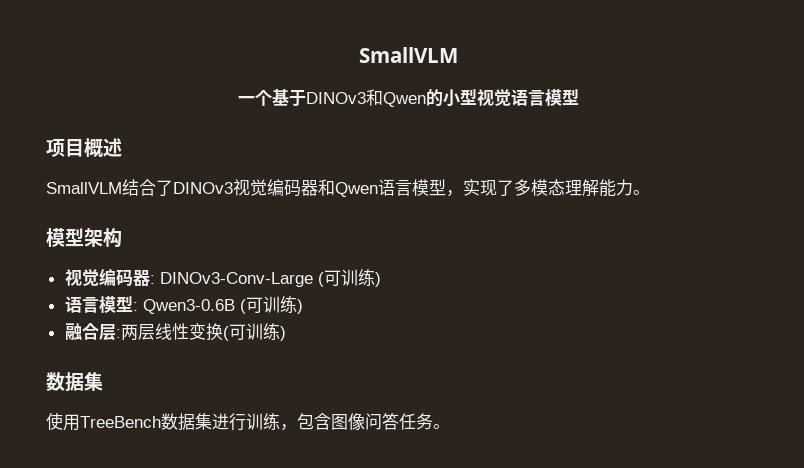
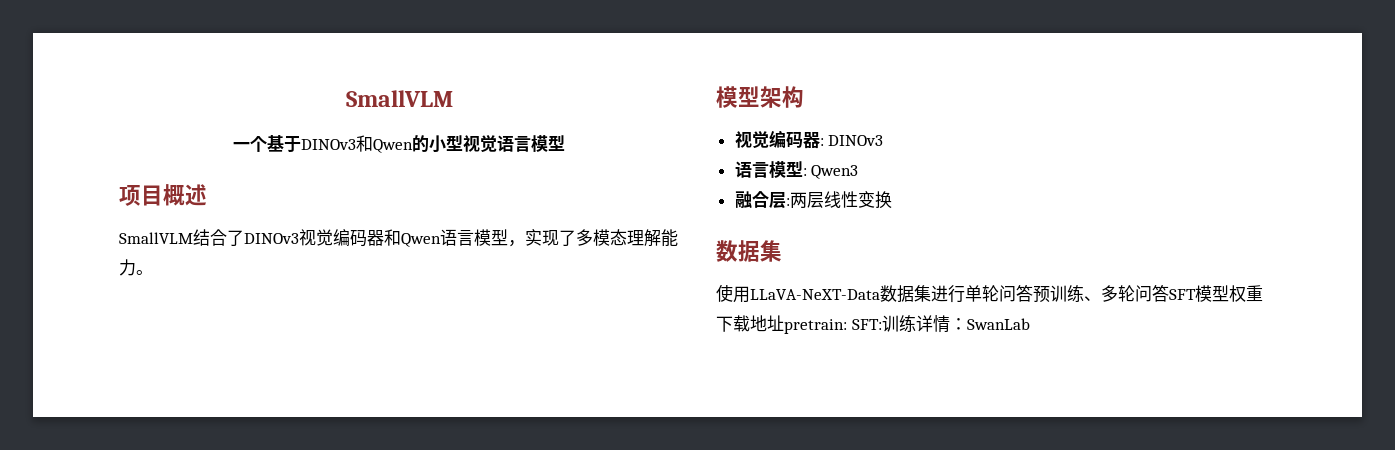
- 视觉编码器: DINOv3-Conv-Large (可训练)
+ 视觉编码器: DINOv3
- 语言模型: Qwen3-0.6B (可训练)
+ 语言模型: Qwen3
- 融合层:两层线性变换(可训练)
+ 融合层:两层线性变换
- 使用TreeBench数据集进行训练，包含图像问答任务。
+ 使用LLaVA-NeXT-Data数据集进行单轮问答预训练、多轮问答SFT模型权重下载地址pretrain: SFT:训练详情：SwanLab

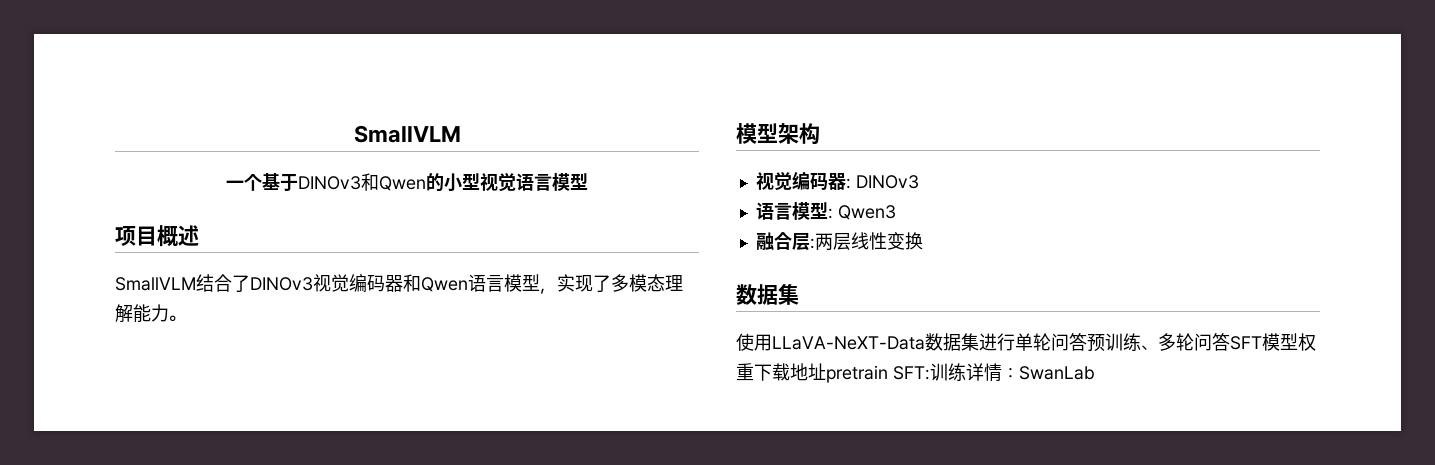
- 使用LLaVA-NeXT-Data数据集进行单轮问答预训练、多轮问答SFT模型权重下载地址pretrain: SFT:训练详情：SwanLab
+ 使用LLaVA-NeXT-Data数据集进行单轮问答预训练、多轮问答SFT模型权重下载地址pretrain SFT:训练详情：SwanLab

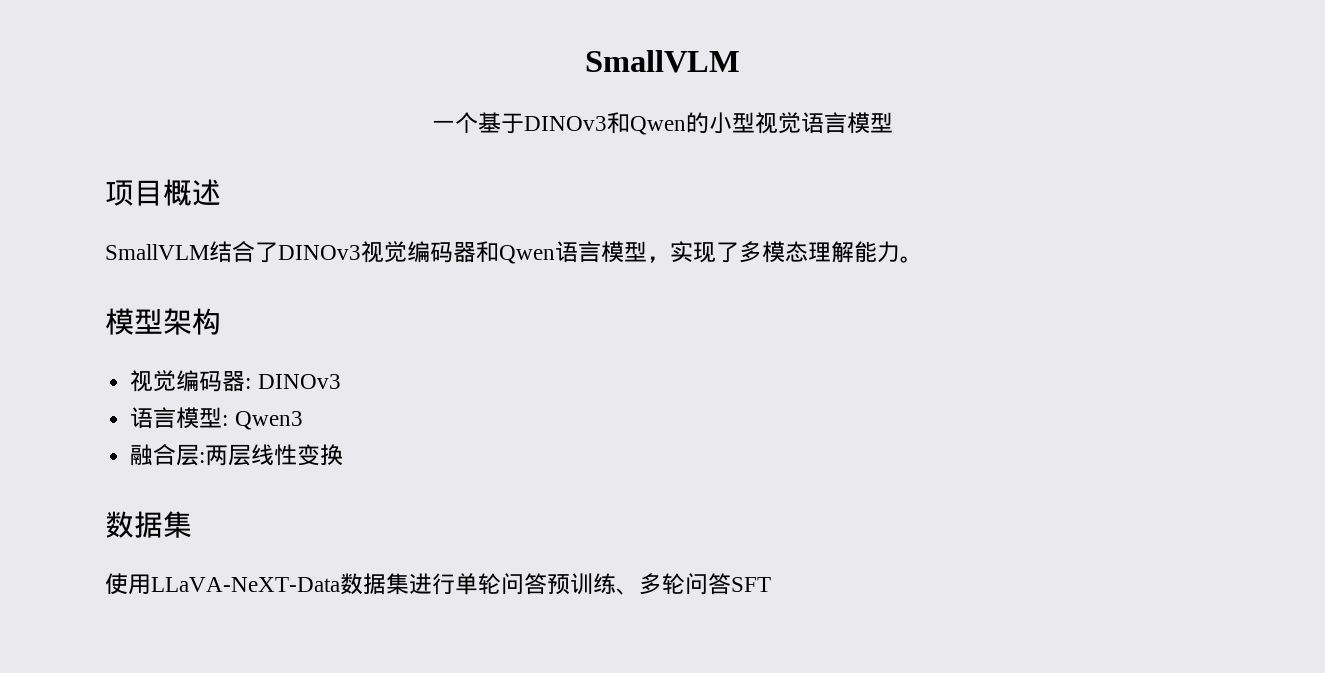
- 使用LLaVA-NeXT-Data数据集进行单轮问答预训练、多轮问答SFT模型权重下载地址pretrain SFT:训练详情：SwanLab
+ 使用LLaVA-NeXT-Data数据集进行单轮问答预训练、多轮问答SFT

